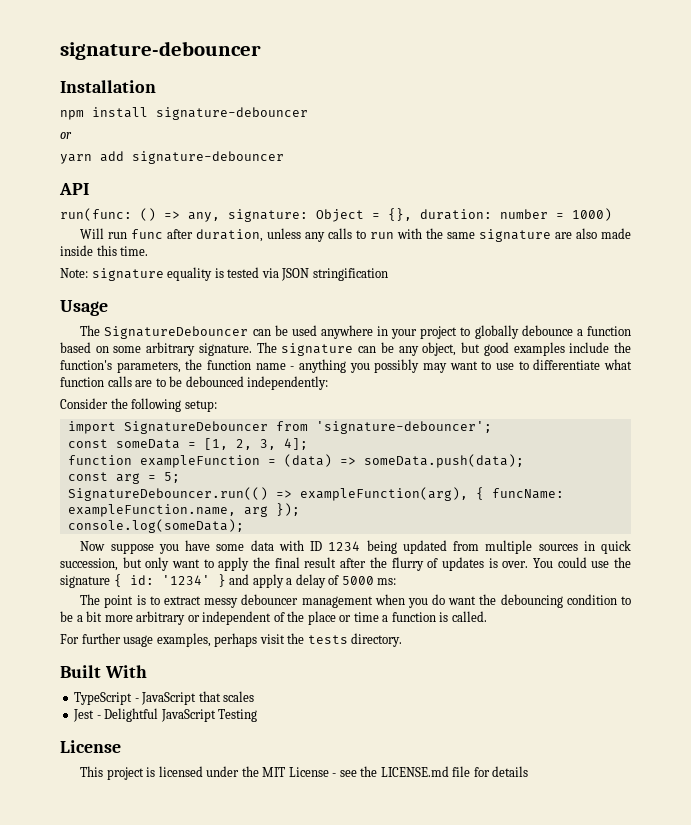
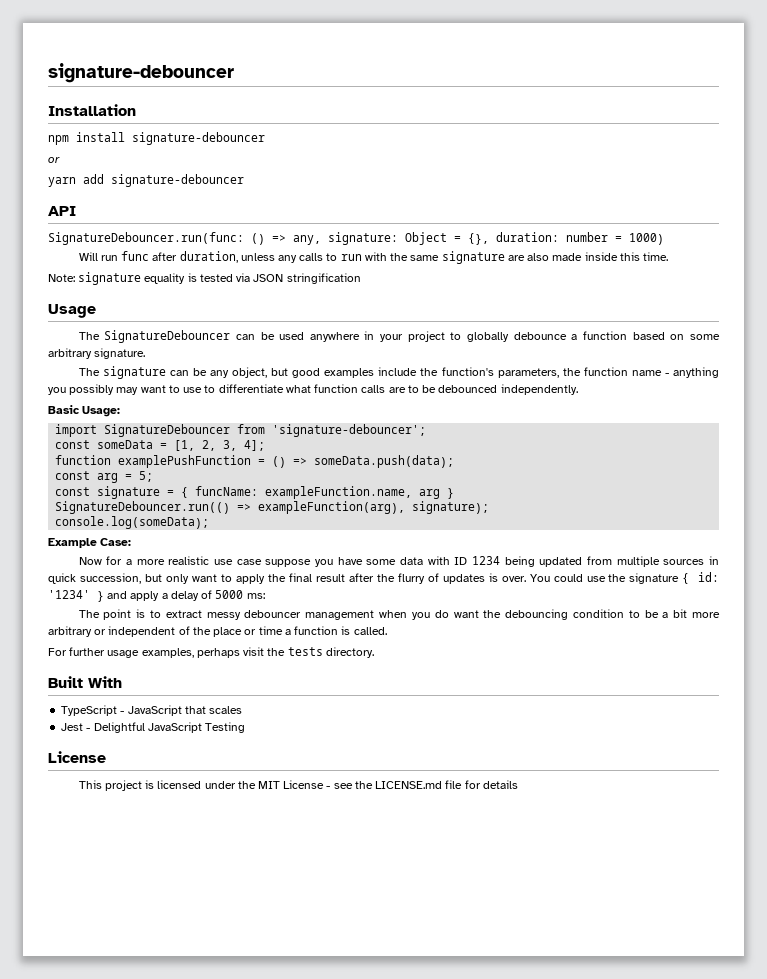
- run(func: () => any, signature: Object = {}, duration: number = 1000)
+ SignatureDebouncer.run(func: () => any, signature: Object = {}, duration: number = 1000)
- The SignatureDebouncer can be used anywhere in your project to globally debounce a function based on some arbitrary signature. The signature can be any object, but good examples include the function's parameters, the function name - anything you possibly may want to use to differentiate what function calls are to be debounced independently:
- Consider the following setup:
+ The SignatureDebouncer can be used anywhere in your project to globally debounce a function based on some arbitrary signature.
+ The signature can be any object, but good examples include the function's parameters, the function name - anything you possibly may want to use to differentiate what function calls are to be debounced independently.
+ Basic Usage:
- function exampleFunction = (data) => someData.push(data);
+ function examplePushFunction = () => someData.push(data);
- SignatureDebouncer.run(() => exampleFunction(arg), { funcName: exampleFunction.name, arg });
+ const signature = { funcName: exampleFunction.name, arg }
+ SignatureDebouncer.run(() => exampleFunction(arg), signature);
+ Example Case:
- Now suppose you have some data with ID 1234 being updated from multiple sources in quick succession, but only want to apply the final result after the flurry of updates is over.
+ Now for a more realistic use case suppose you have some data with ID 1234 being updated from multiple sources in quick succession, but only want to apply the final result after the flurry of updates is over.

